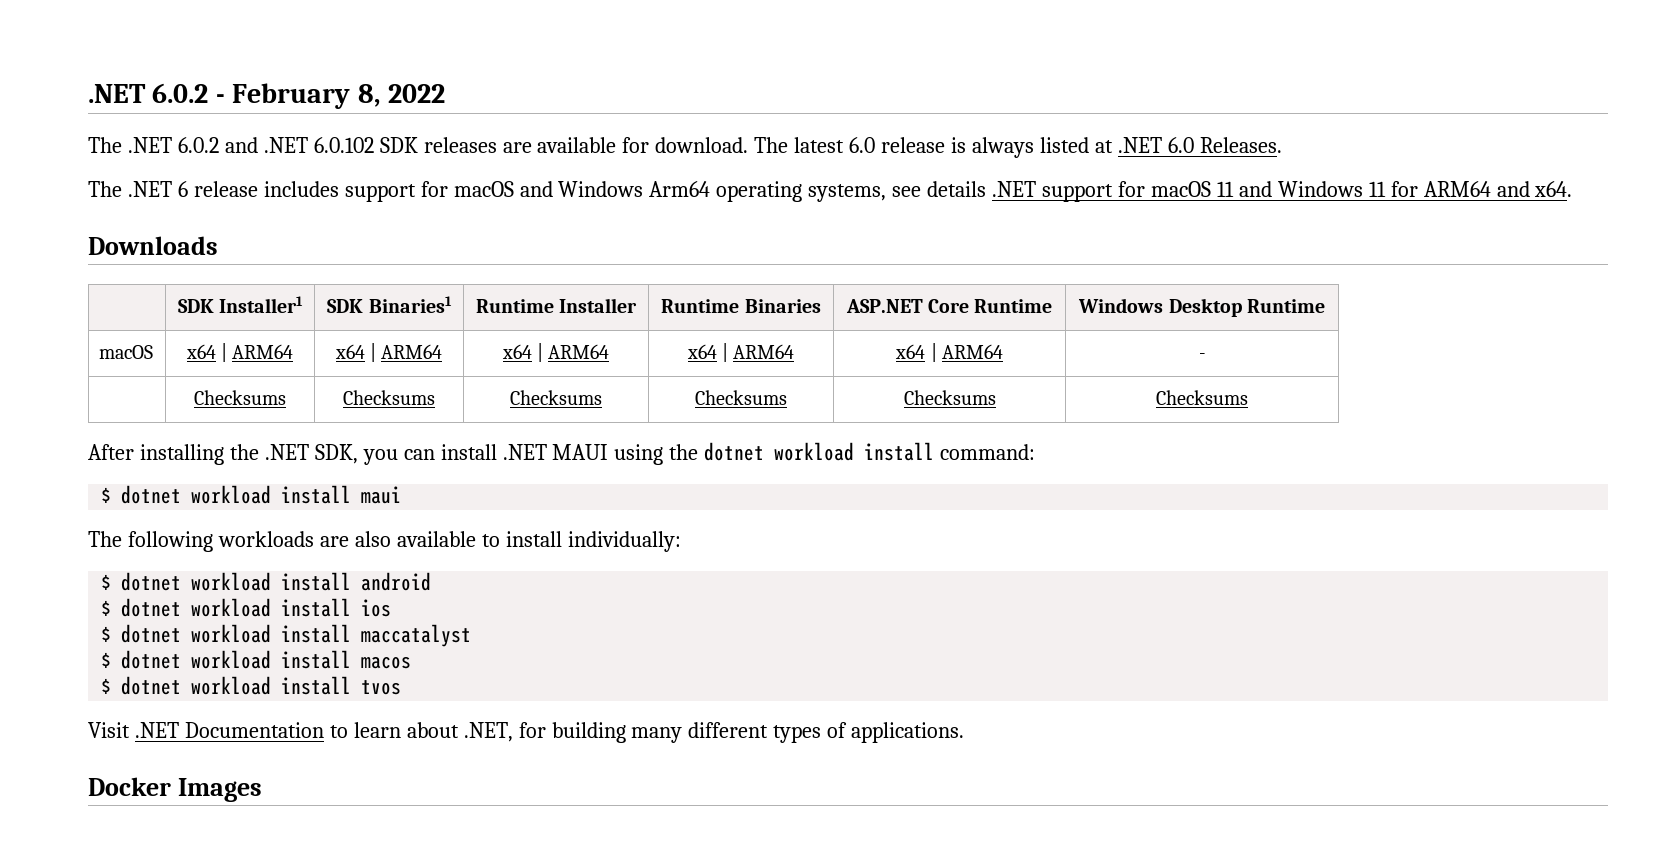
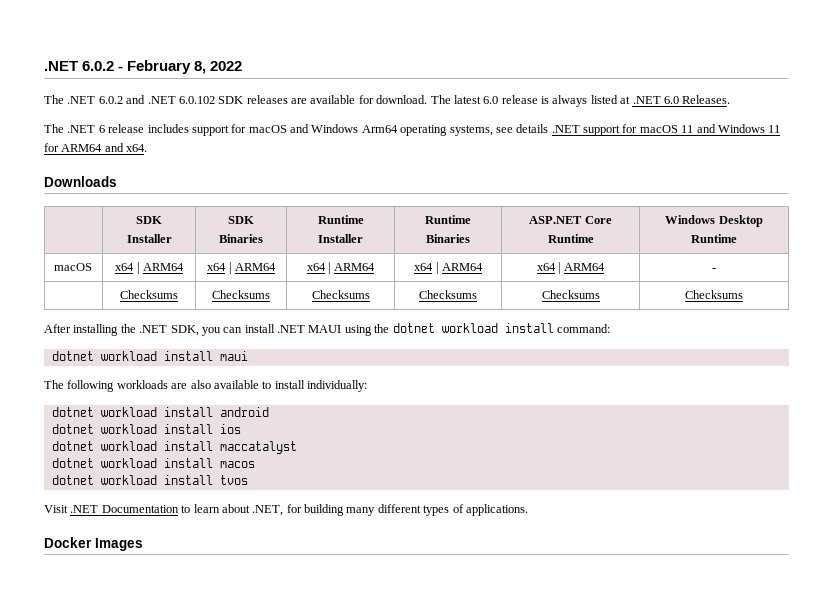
- | SDK Installer1 | SDK Binaries1 | Runtime Installer | Runtime Binaries | ASP.NET Core Runtime | Windows Desktop Runtime
+ | SDK Installer | SDK Binaries | Runtime Installer | Runtime Binaries | ASP.NET Core Runtime | Windows Desktop Runtime
- $ dotnet workload install maui
+ dotnet workload install maui
- $ dotnet workload install android
+ dotnet workload install android
- $ dotnet workload install ios
+ dotnet workload install ios
- $ dotnet workload install maccatalyst
+ dotnet workload install maccatalyst
- $ dotnet workload install macos
+ dotnet workload install macos
- $ dotnet workload install tvos
+ dotnet workload install tvos

